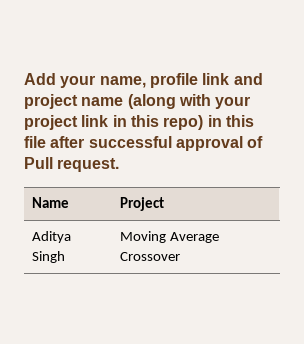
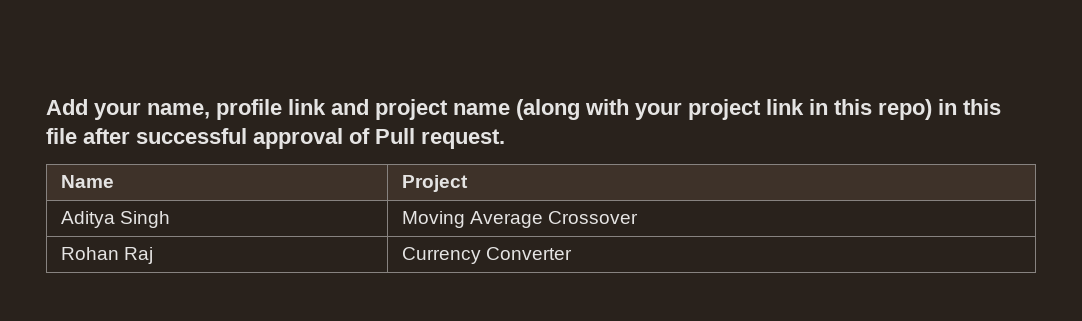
+ Rohan Raj | Currency Converter

